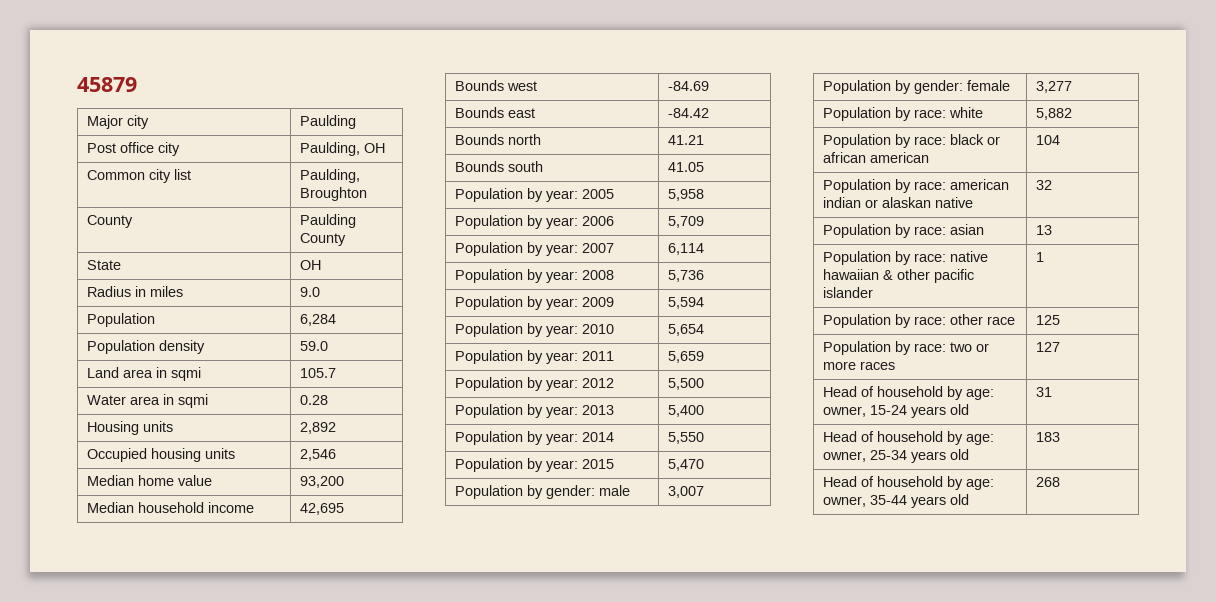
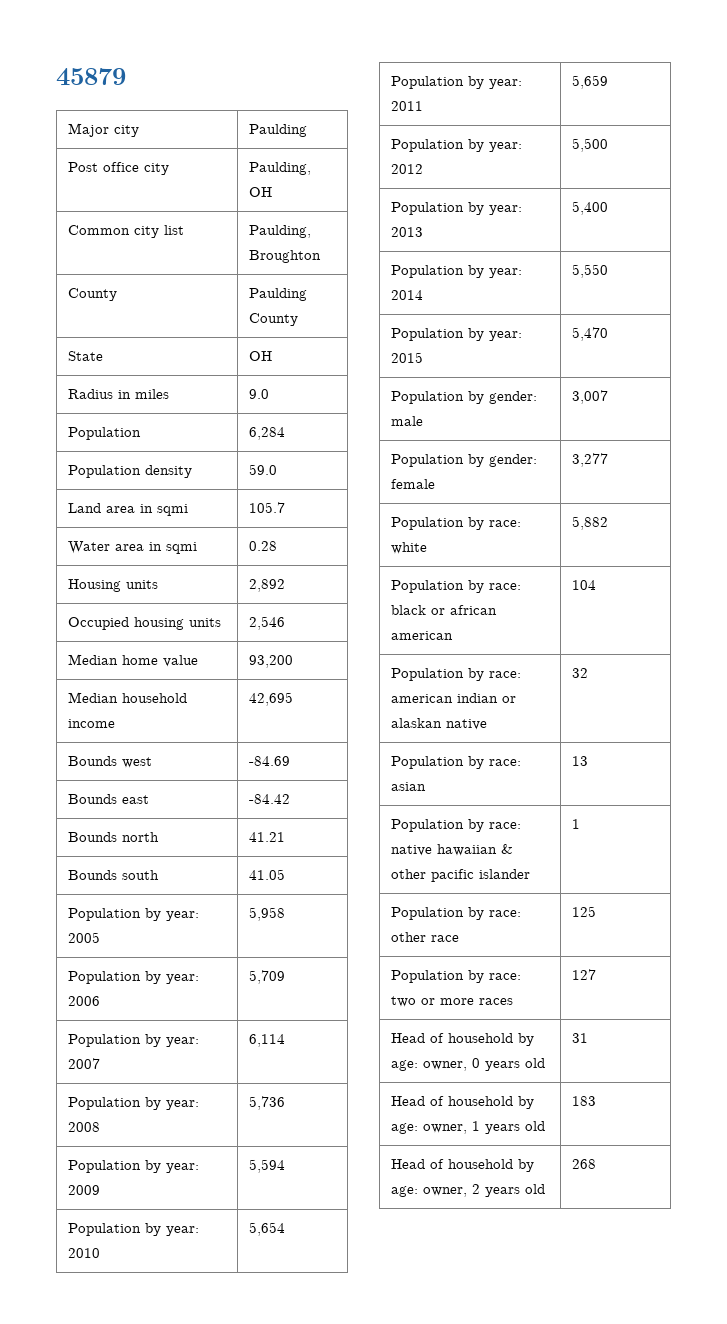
- Head of household by age: owner, 15-24 years old | 31
+ Head of household by age: owner, 0 years old | 31
- Head of household by age: owner, 25-34 years old | 183
+ Head of household by age: owner, 1 years old | 183
- Head of household by age: owner, 35-44 years old | 268
+ Head of household by age: owner, 2 years old | 268

